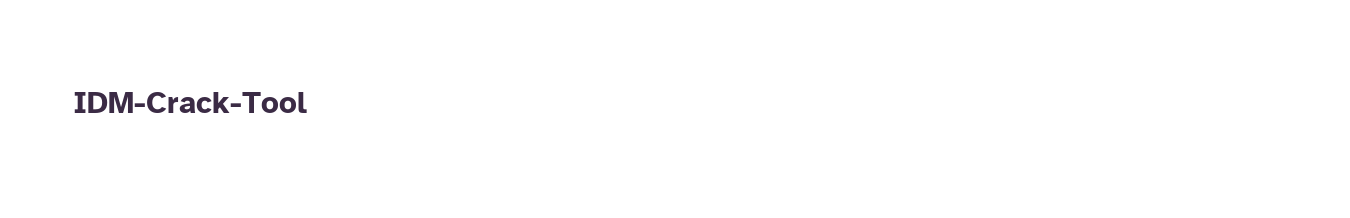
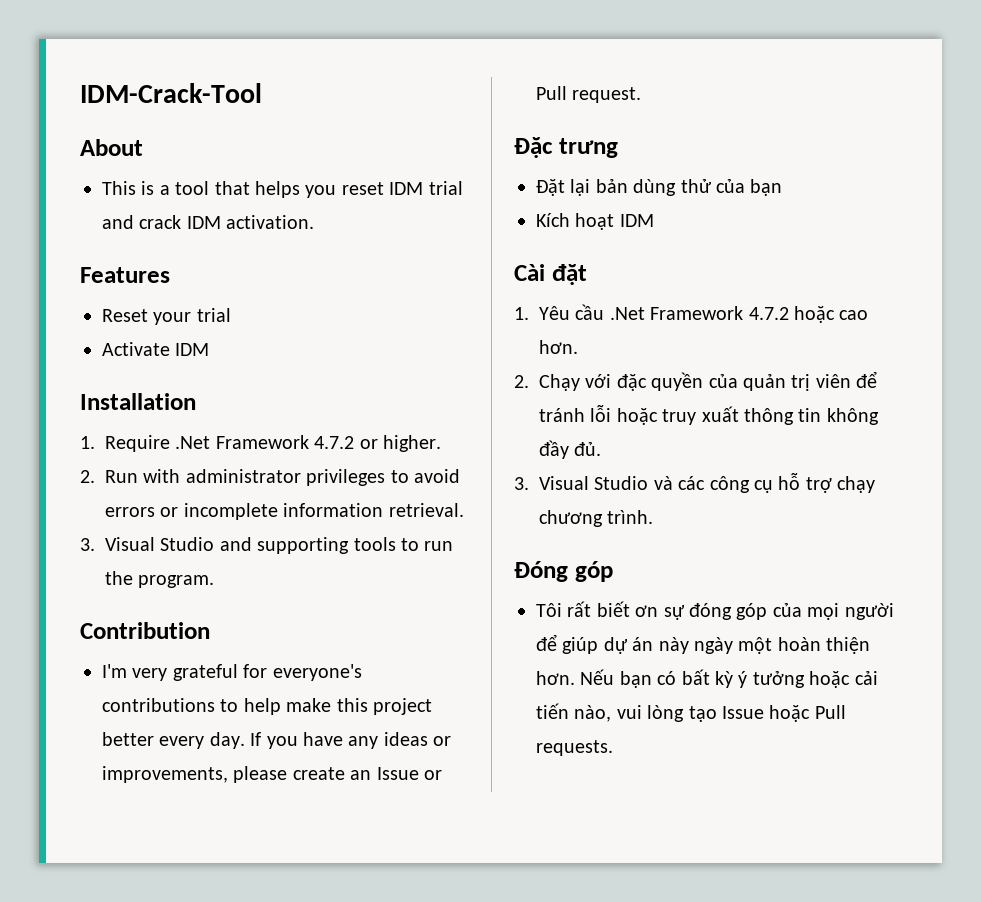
+ About
+ This is a tool that helps you reset IDM trial and crack IDM activation.
+ Features
+ Reset your trial
+ Activate IDM
+ Installation
+ 1. Require .Net Framework 4.7.2 or higher.
+ 2. Run with administrator privileges to avoid errors or incomplete information retrieval.
+ 3. Visual Studio and supporting tools to run the program.
+ Contribution
+ I'm very grateful for everyone's contributions to help make this project better every day. If you have any ideas or improvements, please create an Issue or Pull request.
+ Đặc trưng
+ Đặt lại bản dùng thử của bạn
+ Kích hoạt IDM
+ Cài đặt
+ 1. Yêu cầu .Net Framework 4.7.2 hoặc cao hơn.
+ 2. Chạy với đặc quyền của quản trị viên để tránh lỗi hoặc truy xuất thông tin không đầy đủ.
+ 3. Visual Studio và các công cụ hỗ trợ chạy chương trình.
+ Đóng góp
+ Tôi rất biết ơn sự đóng góp của mọi người để giúp dự án này ngày một hoàn thiện hơn. Nếu bạn có bất kỳ ý tưởng hoặc cải tiến nào, vui lòng tạo Issue hoặc Pull requests.

